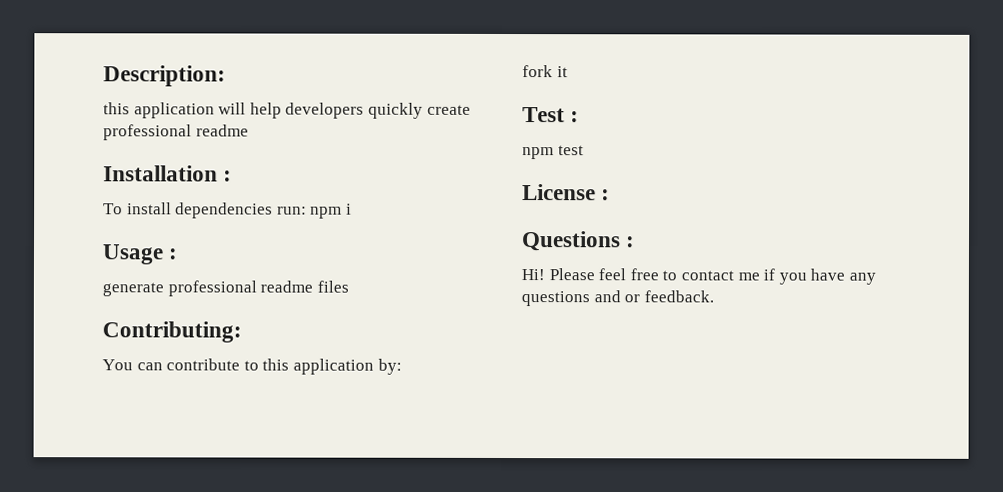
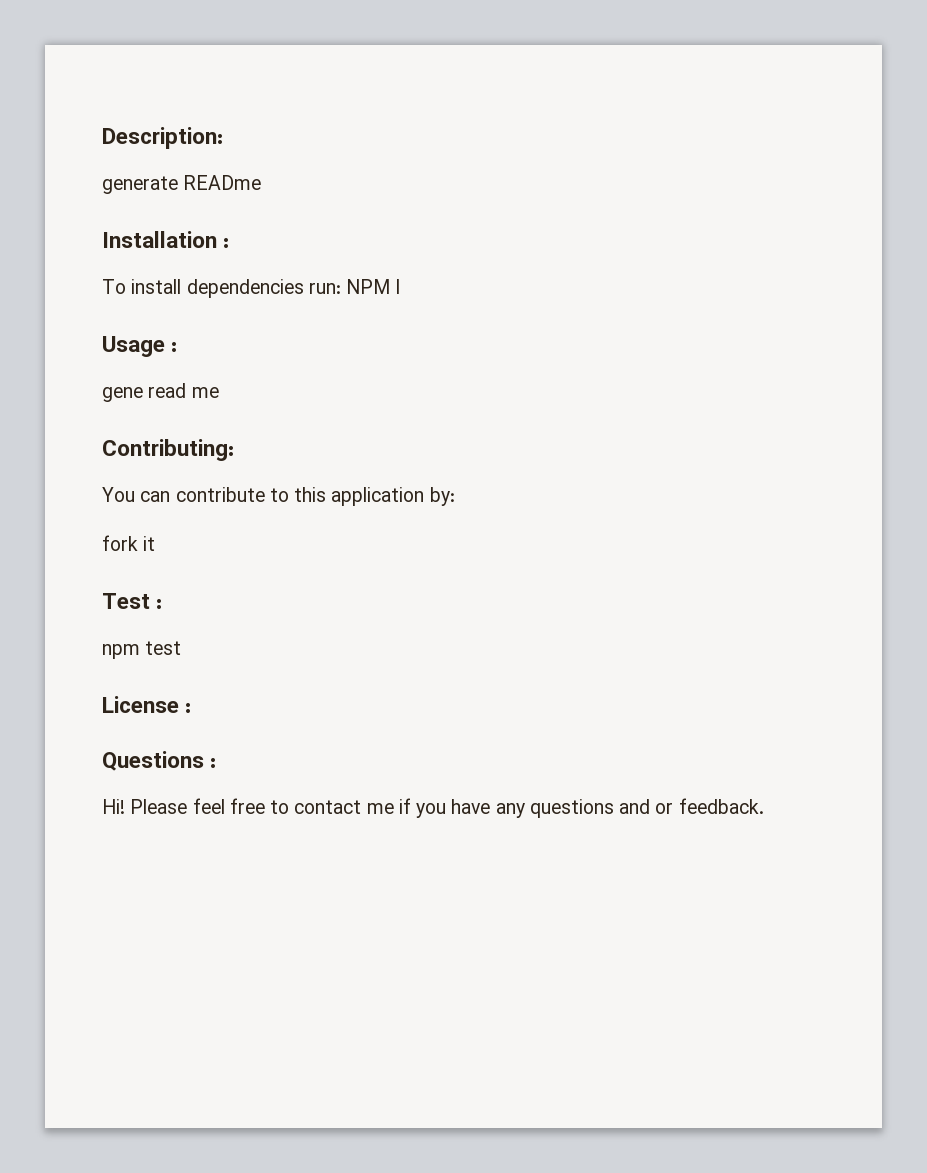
- this application will help developers quickly create professional readme
+ generate READme
- To install dependencies run: npm i
+ To install dependencies run: NPM I
- generate professional readme files
+ gene read me

